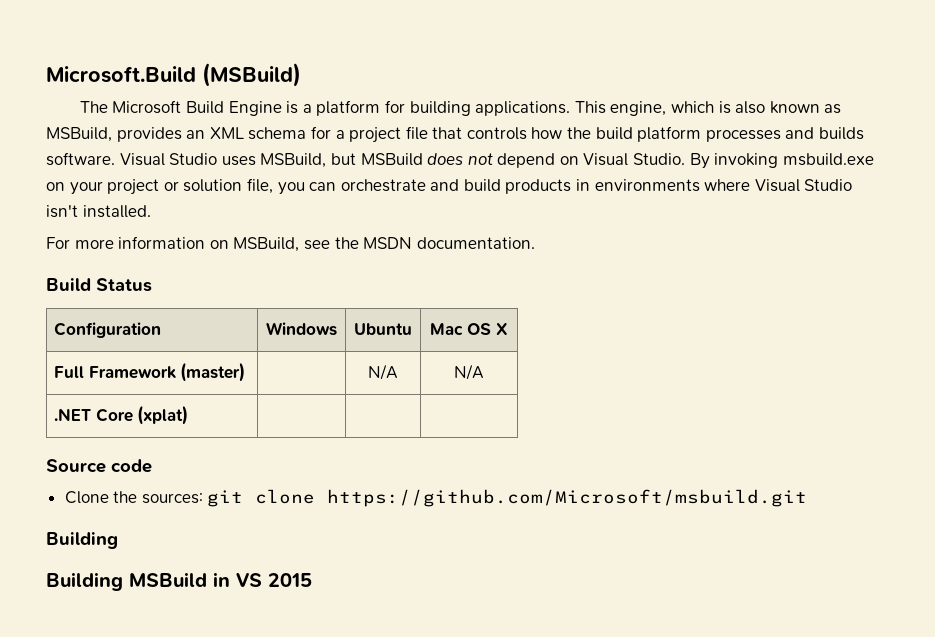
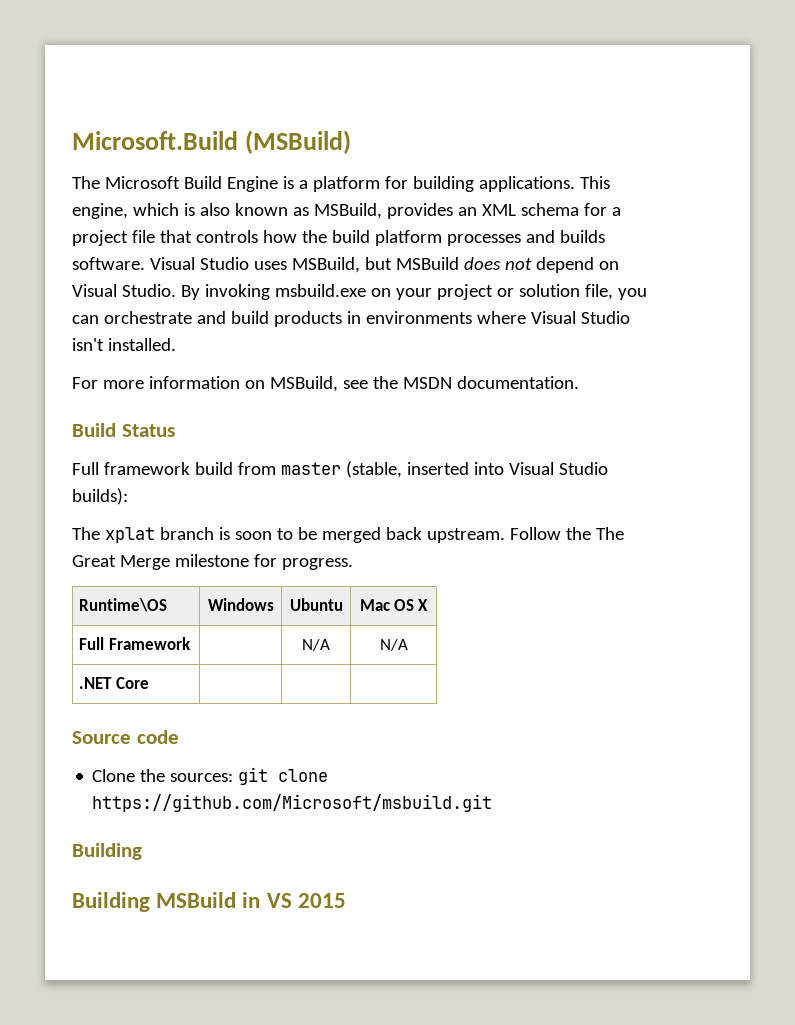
- Configuration | Windows | Ubuntu | Mac OS X
+ Full framework build from master (stable, inserted into Visual Studio builds):
+ The xplat branch is soon to be merged back upstream. Follow the The Great Merge milestone for progress.
+ Runtime\OS | Windows | Ubuntu | Mac OS X
- Full Framework (master) | | N/A | N/A
+ Full Framework | | N/A | N/A
- .NET Core (xplat) | | |
+ .NET Core | | |

